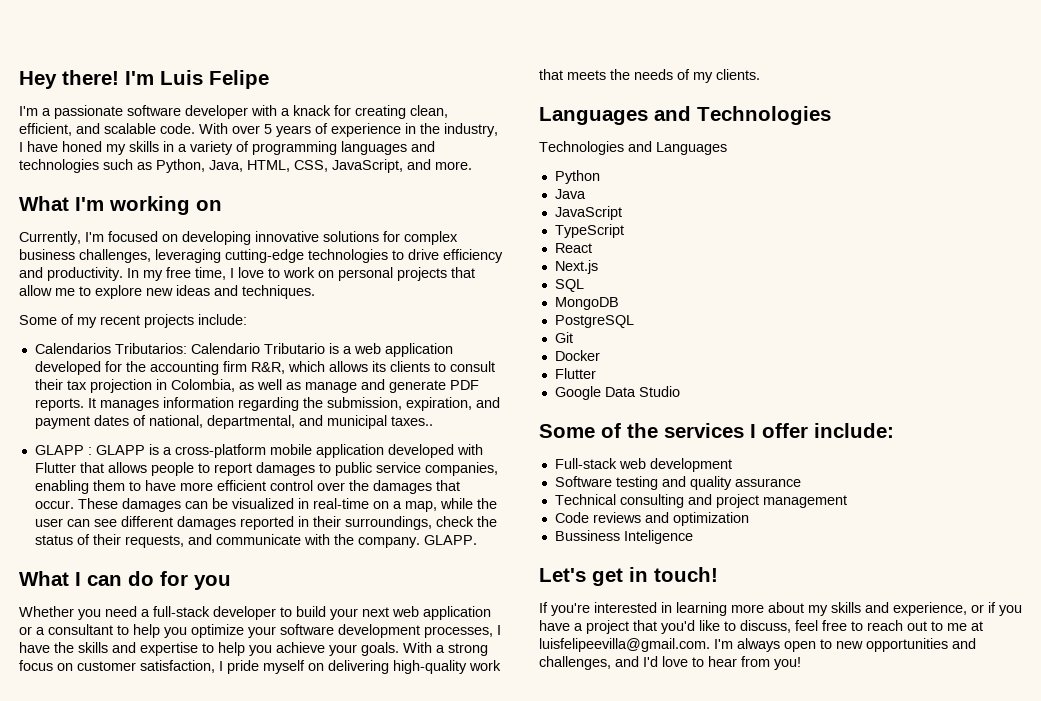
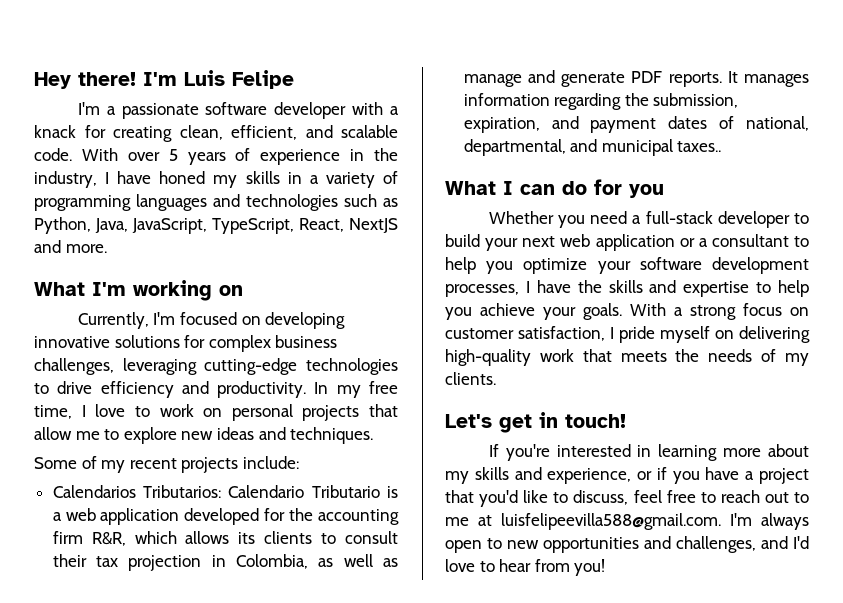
- With over 5 years of experience in the industry, I have honed my skills in a variety of programming languages and technologies such as Python, Java, HTML, CSS, JavaScript, and more.
+ With over 5 years of experience in the industry, I have honed my skills in a variety of programming languages and technologies such as Python, Java, JavaScript, TypeScript, React, NextJS and more.
- GLAPP : GLAPP is a cross-platform mobile application developed with Flutter that allows people to report damages to public service companies, enabling them to have more efficient control over the damages that occur. These damages can be visualized in real-time on a map, while the user can see different damages reported in their surroundings, check the status of their requests, and communicate with the company. GLAPP.
- Languages and Technologies
- Technologies and Languages
- Python
- Java
- JavaScript
- TypeScript
- React
- Next.js
- SQL
- MongoDB
- PostgreSQL
- Git
- Docker
- Flutter
- Google Data Studio
- Some of the services I offer include:
- Full-stack web development
- Software testing and quality assurance
- Technical consulting and project management
- Code reviews and optimization
- Bussiness Inteligence
- If you're interested in learning more about my skills and experience, or if you have a project that you'd like to discuss, feel free to reach out to me at luisfelipeevilla@gmail.com. I'm always open to new opportunities and challenges, and I'd love to hear from you!
+ If you're interested in learning more about my skills and experience, or if you have a project that you'd like to discuss, feel free to reach out to me at luisfelipeevilla588@gmail.com. I'm always open to new opportunities and challenges, and I'd love to hear from you!

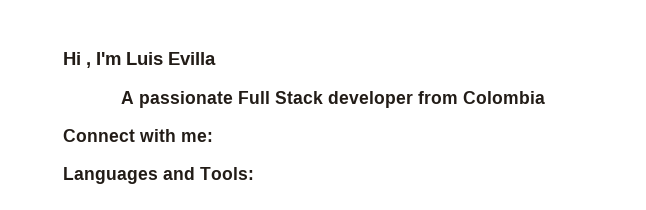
- Hey there! I'm Luis Felipe
- I'm a passionate software developer with a knack for creating clean, efficient, and scalable code. With over 5 years of experience in the industry, I have honed my skills in a variety of programming languages and technologies such as Python, Java, JavaScript, TypeScript, React, NextJS and more.
- What I'm working on
- Currently, I'm focused on developing innovative solutions for complex business challenges, leveraging cutting-edge technologies to drive efficiency and productivity. In my free time, I love to work on personal projects that allow me to explore new ideas and techniques.
- Some of my recent projects include:
- Calendarios Tributarios: Calendario Tributario is a web application developed for the accounting firm R&R, which allows its clients to consult their tax projection in Colombia, as well as manage and generate PDF reports. It manages information regarding the submission, expiration, and payment dates of national, departmental, and municipal taxes..
- What I can do for you
- Whether you need a full-stack developer to build your next web application or a consultant to help you optimize your software development processes, I have the skills and expertise to help you achieve your goals. With a strong focus on customer satisfaction, I pride myself on delivering high-quality work that meets the needs of my clients.
- Let's get in touch!
- If you're interested in learning more about my skills and experience, or if you have a project that you'd like to discuss, feel free to reach out to me at luisfelipeevilla588@gmail.com. I'm always open to new opportunities and challenges, and I'd love to hear from you!
+ Hi , I'm Luis Evilla
+ A passionate Full Stack developer from Colombia
+ Connect with me:
+ Languages and Tools:

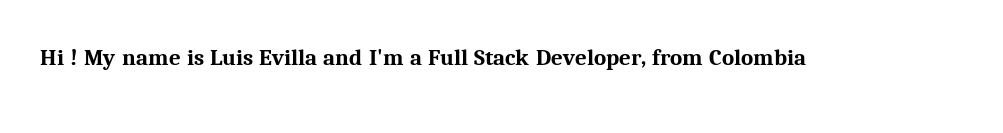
- Hi , I'm Luis Evilla
- A passionate Full Stack developer from Colombia
+ Hi ! My name is Luis Evilla and I'm a Full Stack Developer, from Colombia
- Connect with me:
- Languages and Tools:

